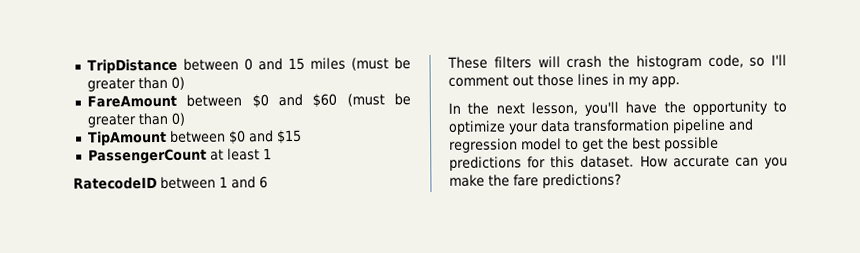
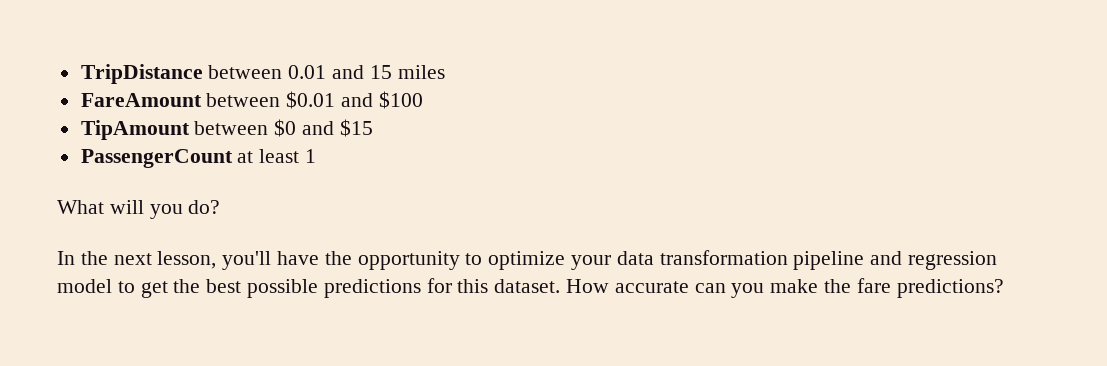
- TripDistance between 0 and 15 miles (must be greater than 0)
- FareAmount between $0 and $60 (must be greater than 0)
+ TripDistance between 0.01 and 15 miles
+ FareAmount between $0.01 and $100
- RatecodeID between 1 and 6
- These filters will crash the histogram code, so I'll comment out those lines in my app.
+ What will you do?

